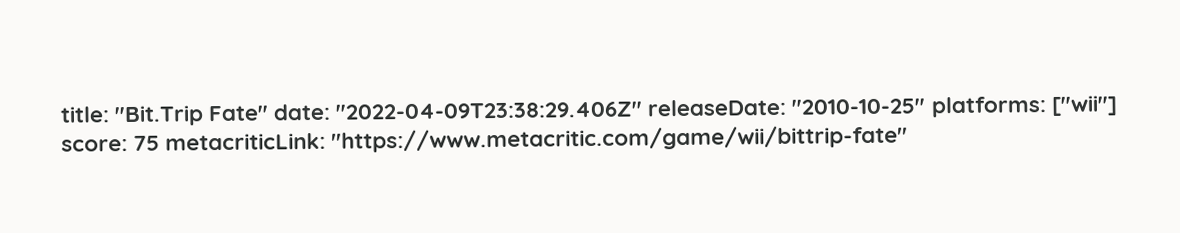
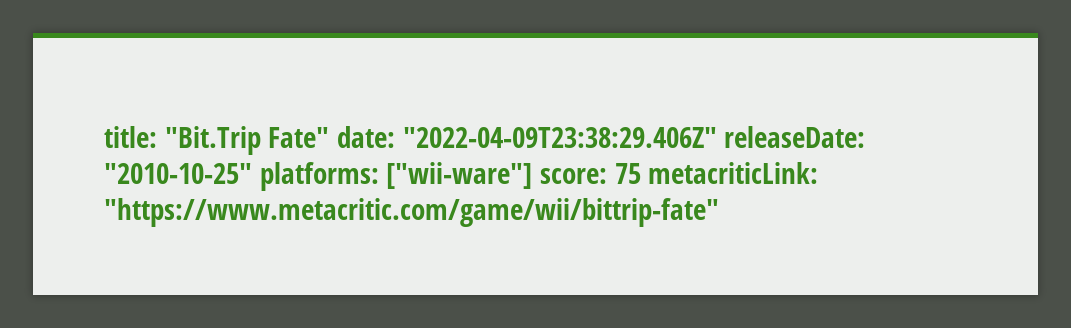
- title: "Bit.Trip Fate" date: "2022-04-09T23:38:29.406Z" releaseDate: "2010-10-25" platforms: ["wii"] score: 75 metacriticLink: "https://www.metacritic.com/game/wii/bittrip-fate"
+ title: "Bit.Trip Fate" date: "2022-04-09T23:38:29.406Z" releaseDate: "2010-10-25" platforms: ["wii-ware"] score: 75 metacriticLink: "https://www.metacritic.com/game/wii/bittrip-fate"

